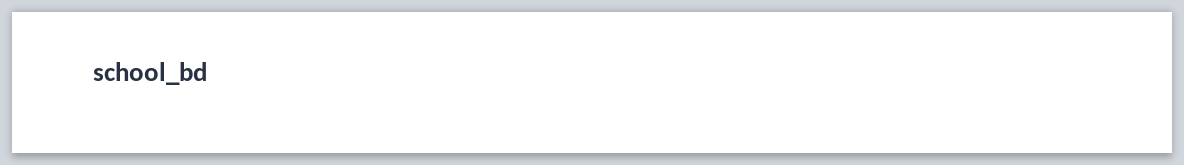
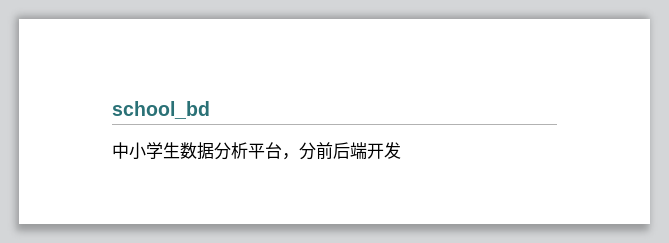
+ 中小学生数据分析平台，分前后端开发

